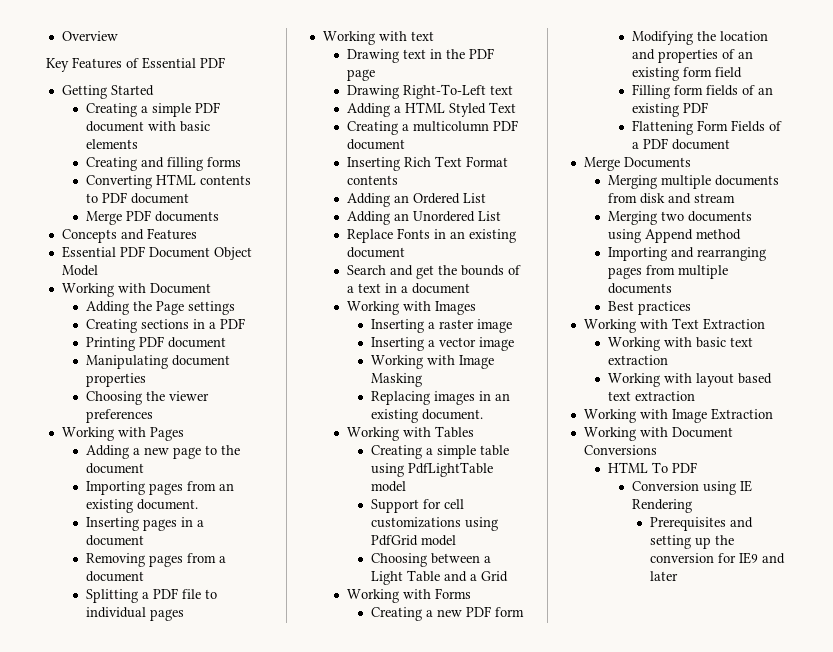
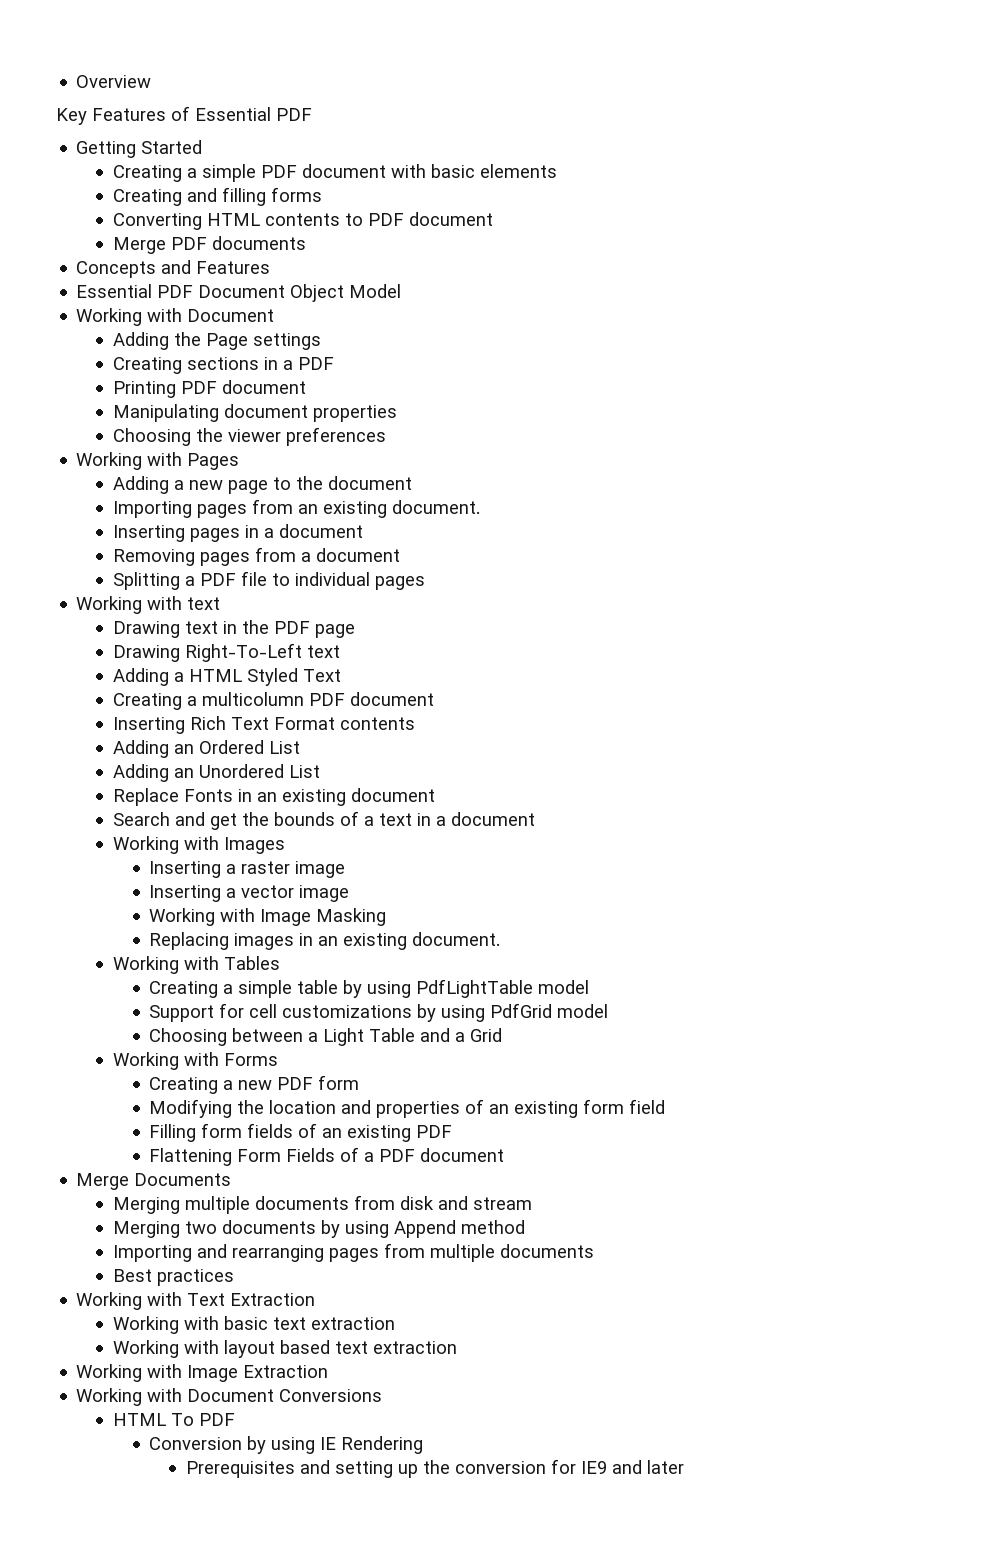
- Creating a simple table using PdfLightTable model
+ Creating a simple table by using PdfLightTable model
- Support for cell customizations using PdfGrid model
+ Support for cell customizations by using PdfGrid model
- Merging two documents using Append method
+ Merging two documents by using Append method
- Conversion using IE Rendering
+ Conversion by using IE Rendering

